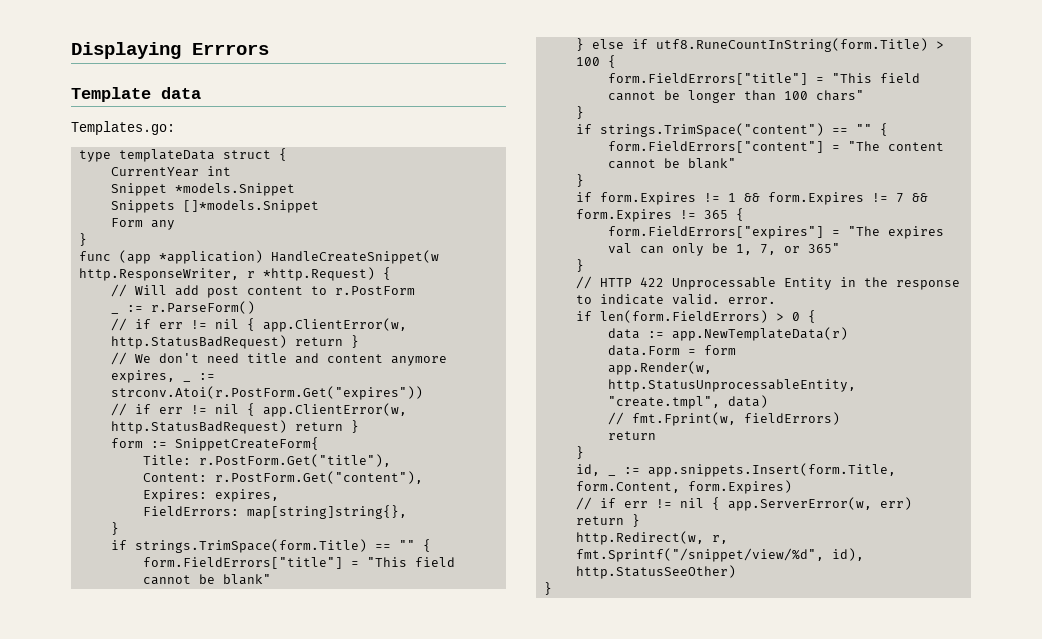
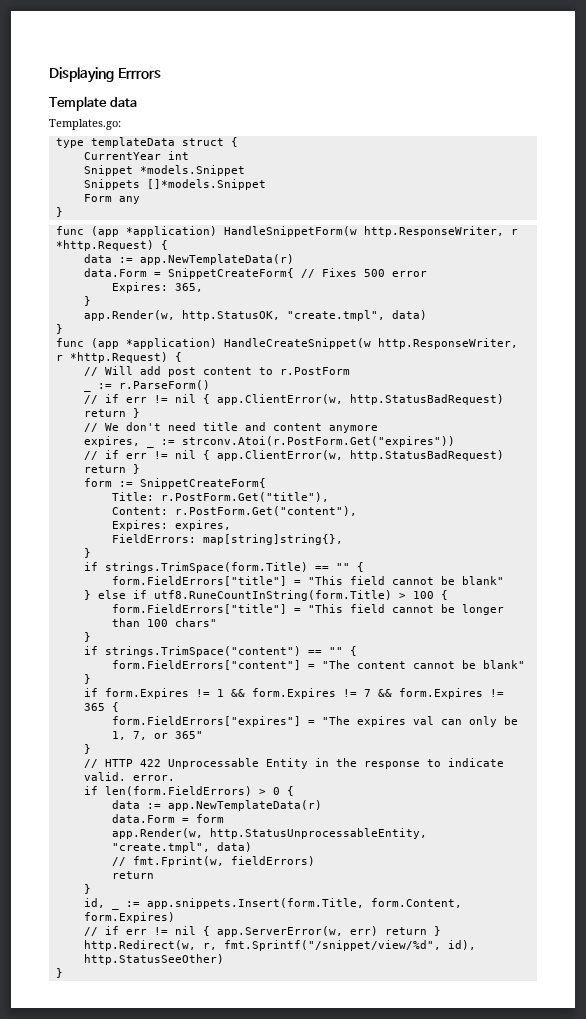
+ func (app *application) HandleSnippetForm(w http.ResponseWriter, r *http.Request) {
+ data := app.NewTemplateData(r)
+ data.Form = SnippetCreateForm{ // Fixes 500 error
+ Expires: 365,
+ }
+ app.Render(w, http.StatusOK, "create.tmpl", data)
+ }

